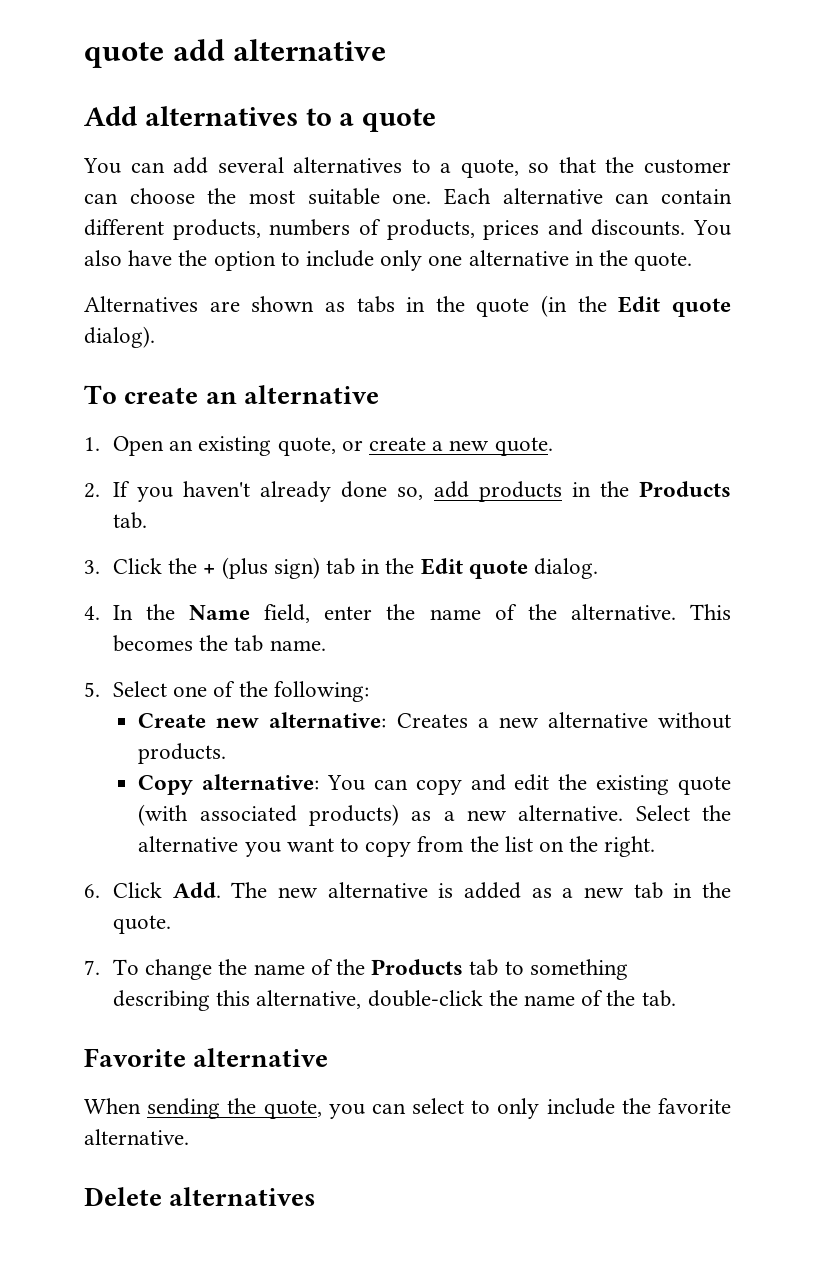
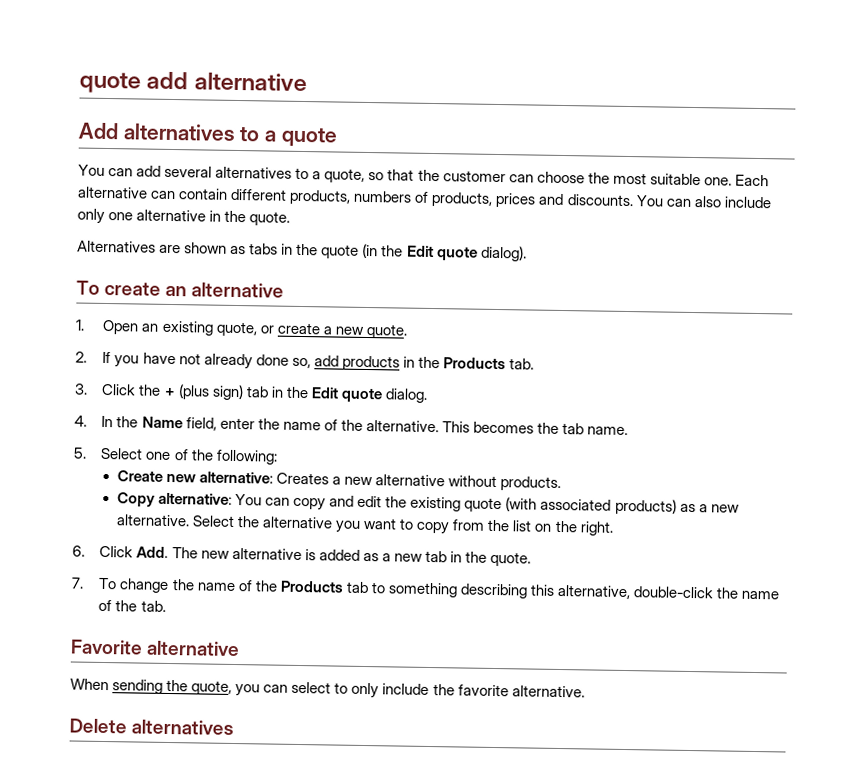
- You also have the option to include only one alternative in the quote.
+ You can also include only one alternative in the quote.
- 2. If you haven't already done so, add products in the Products tab.
+ 2. If you have not already done so, add products in the Products tab.

